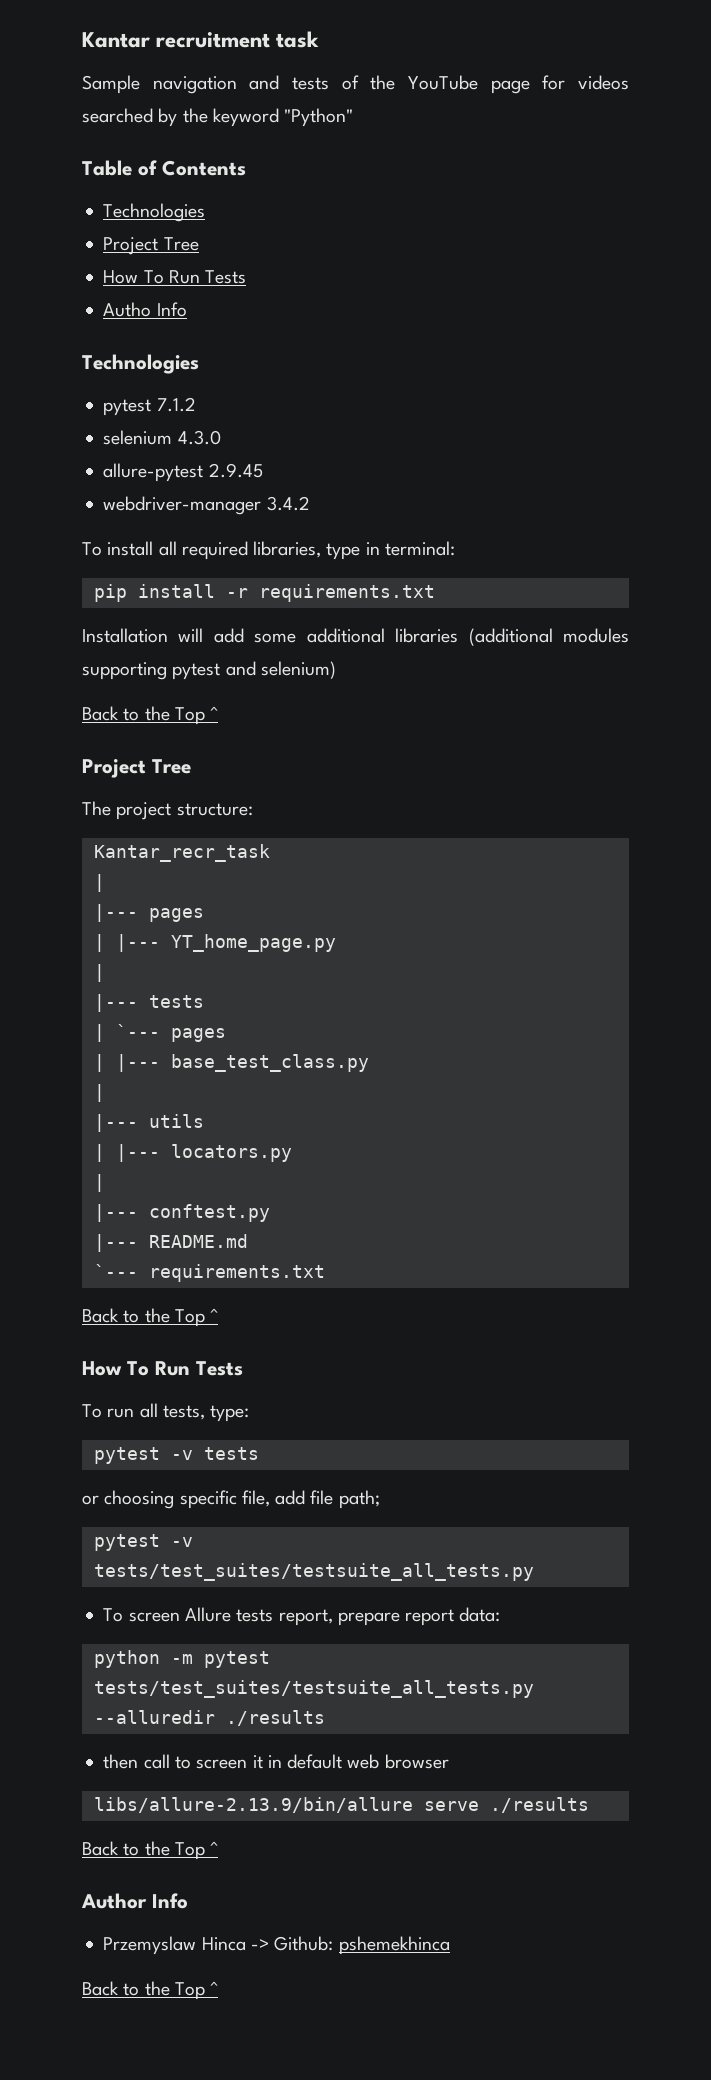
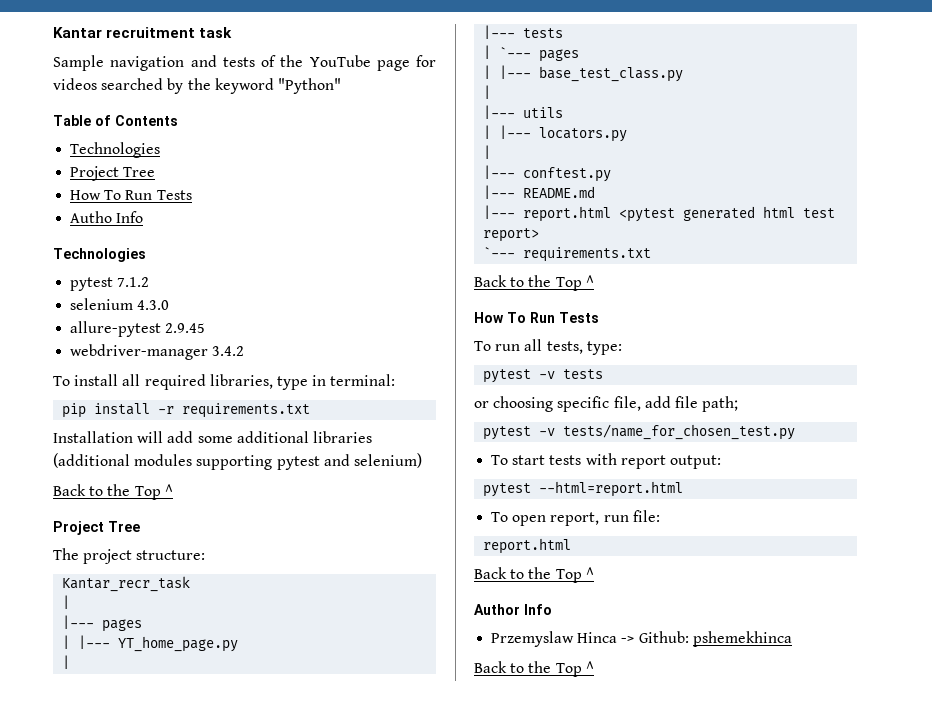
+ |--- report.html <pytest generated html test report>
- pytest -v tests/test_suites/testsuite_all_tests.py
- To screen Allure tests report, prepare report data:
- python -m pytest tests/test_suites/testsuite_all_tests.py --alluredir ./results
- then call to screen it in default web browser
- libs/allure-2.13.9/bin/allure serve ./results
+ pytest -v tests/name_for_chosen_test.py
+ To start tests with report output:
+ pytest --html=report.html
+ To open report, run file:
+ report.html

